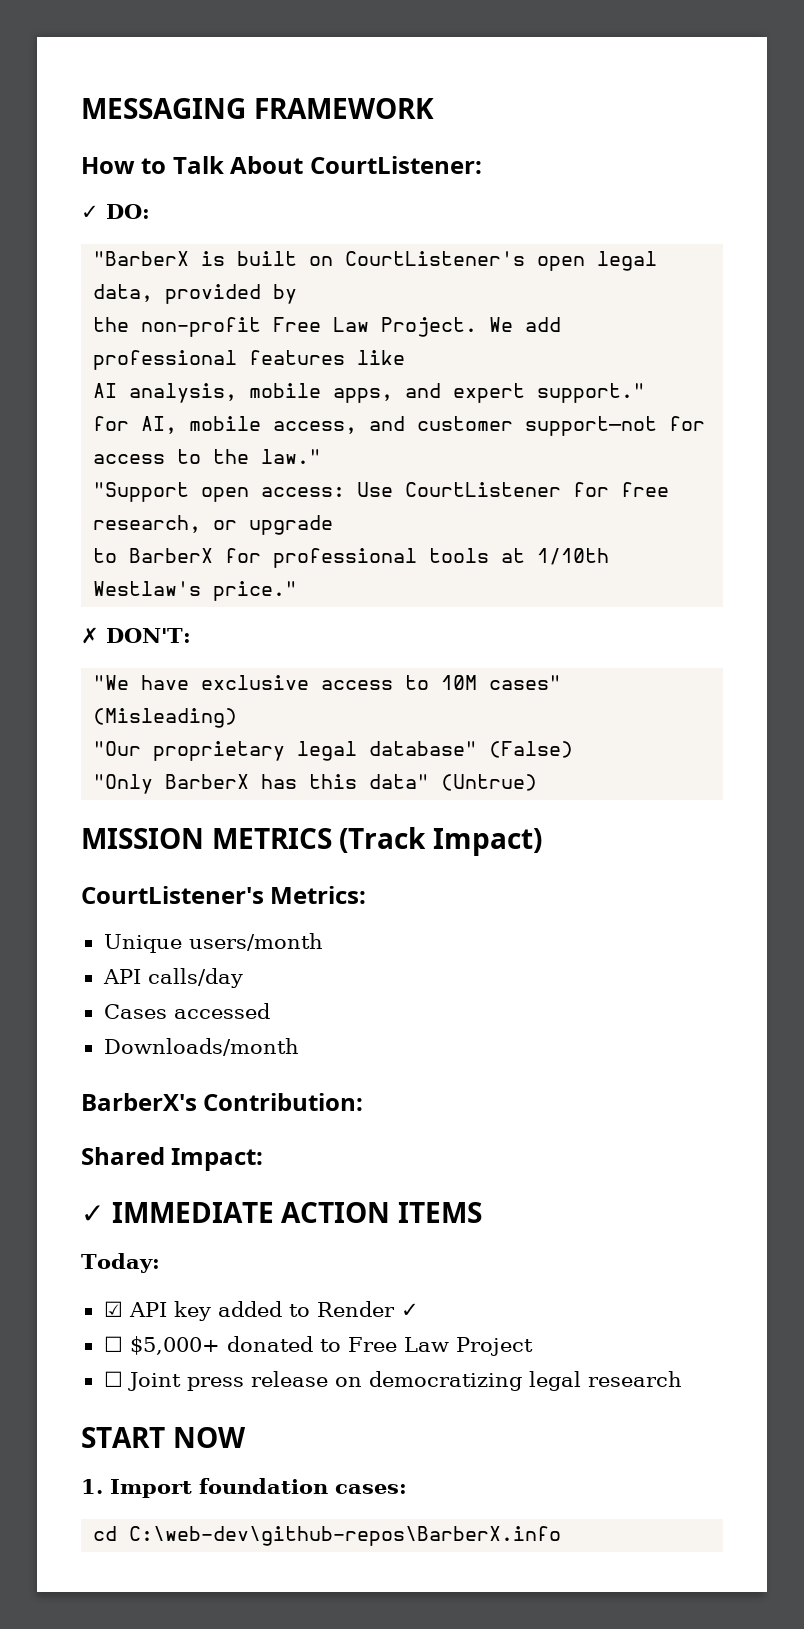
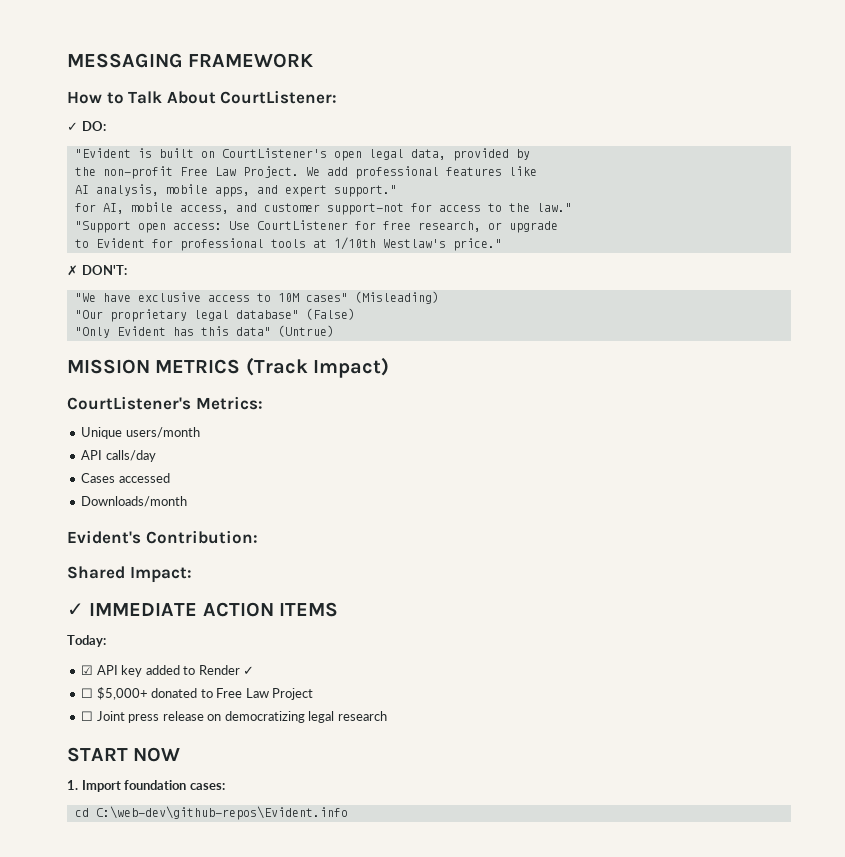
- "BarberX is built on CourtListener's open legal data, provided by
+ "Evident is built on CourtListener's open legal data, provided by
- to BarberX for professional tools at 1/10th Westlaw's price."
+ to Evident for professional tools at 1/10th Westlaw's price."
- "Only BarberX has this data" (Untrue)
+ "Only Evident has this data" (Untrue)
- BarberX's Contribution:
+ Evident's Contribution:
- cd C:\web-dev\github-repos\BarberX.info
+ cd C:\web-dev\github-repos\Evident.info

